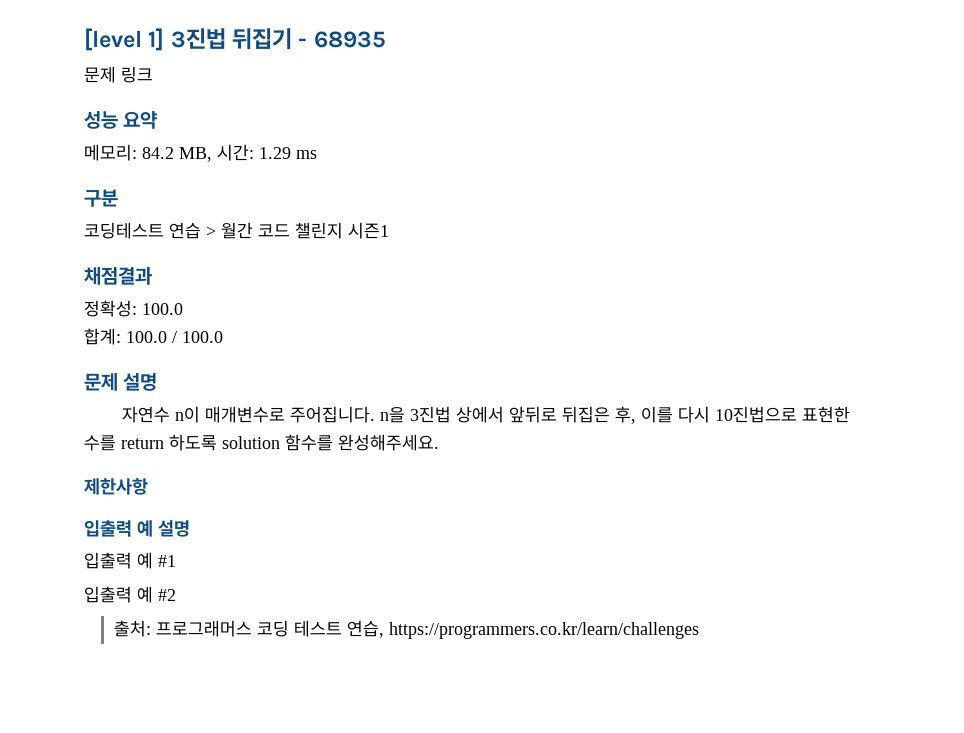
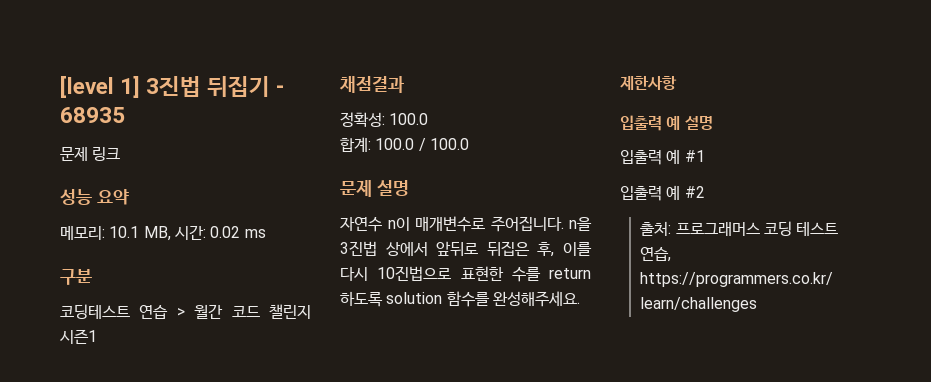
- 메모리: 84.2 MB, 시간: 1.29 ms
+ 메모리: 10.1 MB, 시간: 0.02 ms

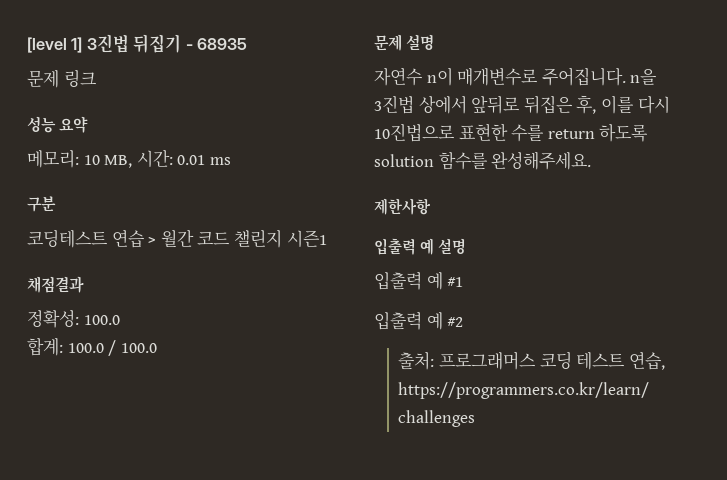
- 메모리: 10.1 MB, 시간: 0.02 ms
+ 메모리: 10 MB, 시간: 0.01 ms

